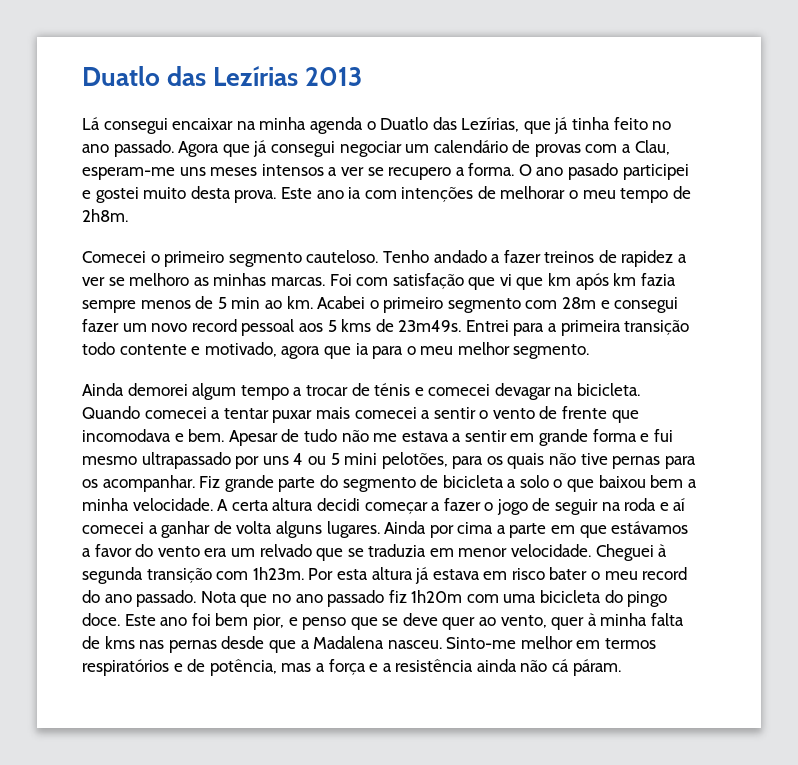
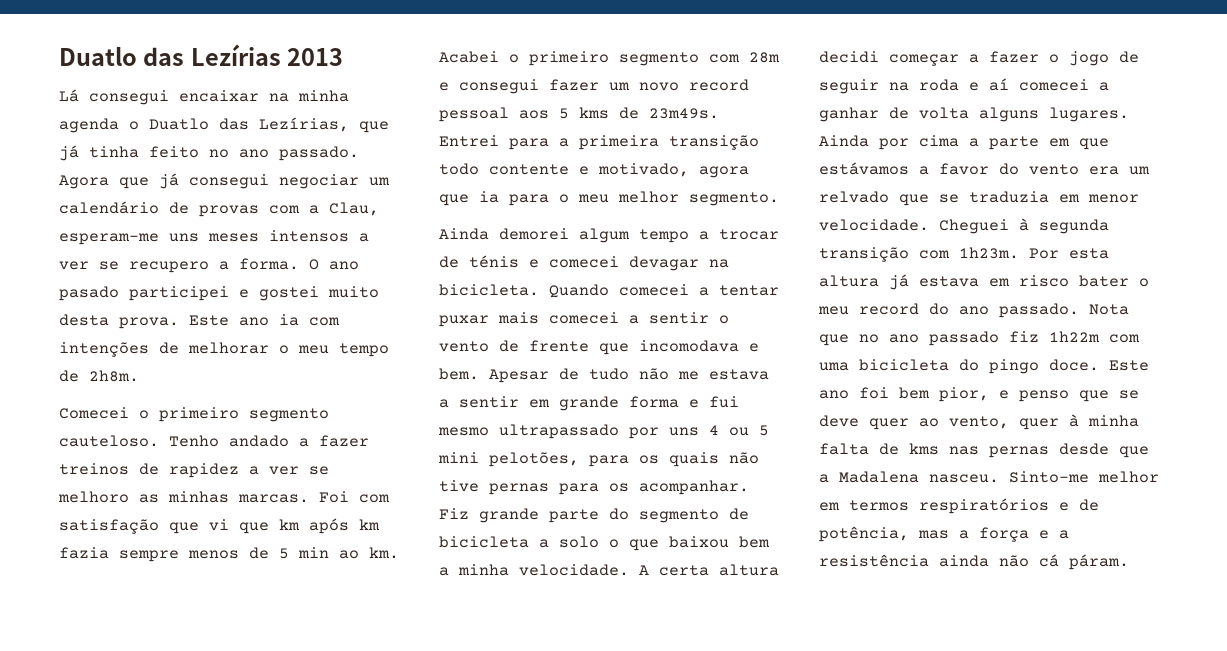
- Nota que no ano passado fiz 1h20m com uma bicicleta do pingo doce.
+ Nota que no ano passado fiz 1h22m com uma bicicleta do pingo doce.

